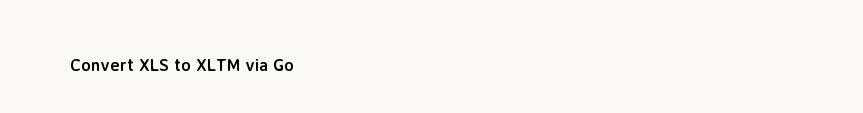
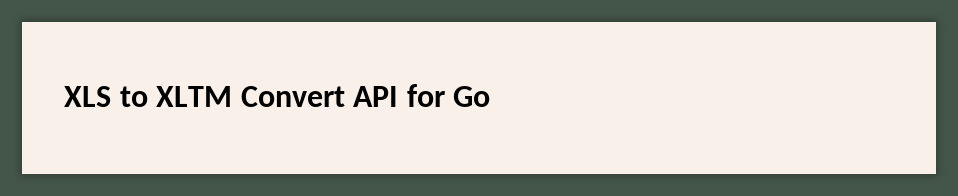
- Convert XLS to XLTM via Go
+ XLS to XLTM Convert API for Go

